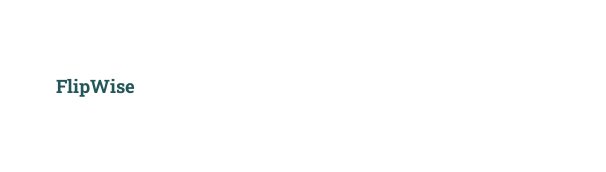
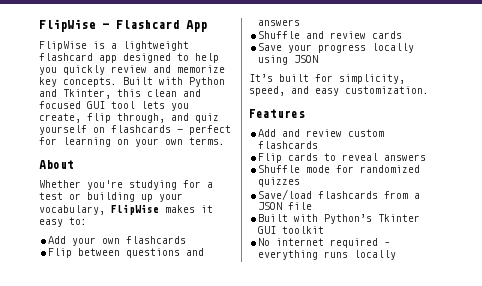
- FlipWise
+ FlipWise – Flashcard App
+ FlipWise is a lightweight flashcard app designed to help you quickly review and memorize key concepts. Built with Python and Tkinter, this clean and focused GUI tool lets you create, flip through, and quiz yourself on flashcards — perfect for learning on your own terms.
+ About
+ Whether you're studying for a test or building up your vocabulary, FlipWise makes it easy to:
+ Add your own flashcards
+ Flip between questions and answers
+ Shuffle and review cards
+ Save your progress locally using JSON
+ It’s built for simplicity, speed, and easy customization.
+ Features
+ Add and review custom flashcards
+ Flip cards to reveal answers
+ Shuffle mode for randomized quizzes
+ Save/load flashcards from a JSON file
+ Built with Python’s Tkinter GUI toolkit
+ No internet required – everything runs locally

